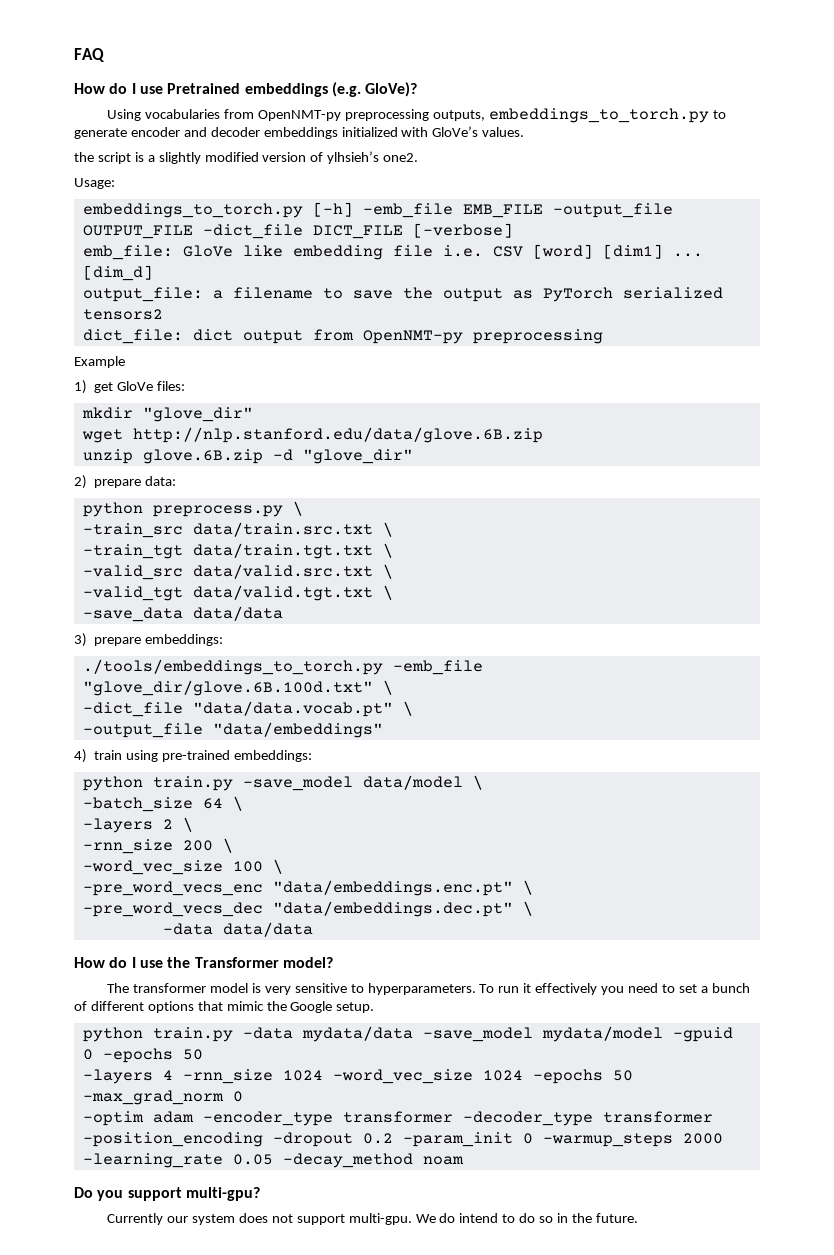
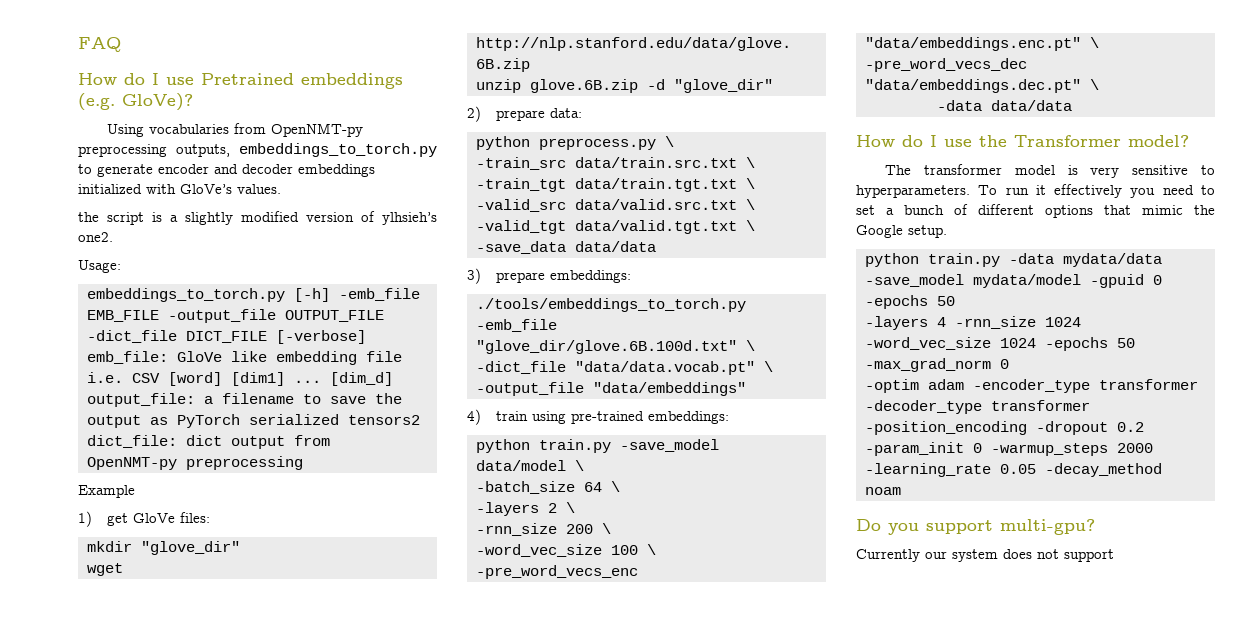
- Currently our system does not support multi-gpu. We do intend to do so in the future.
+ Currently our system does not support

